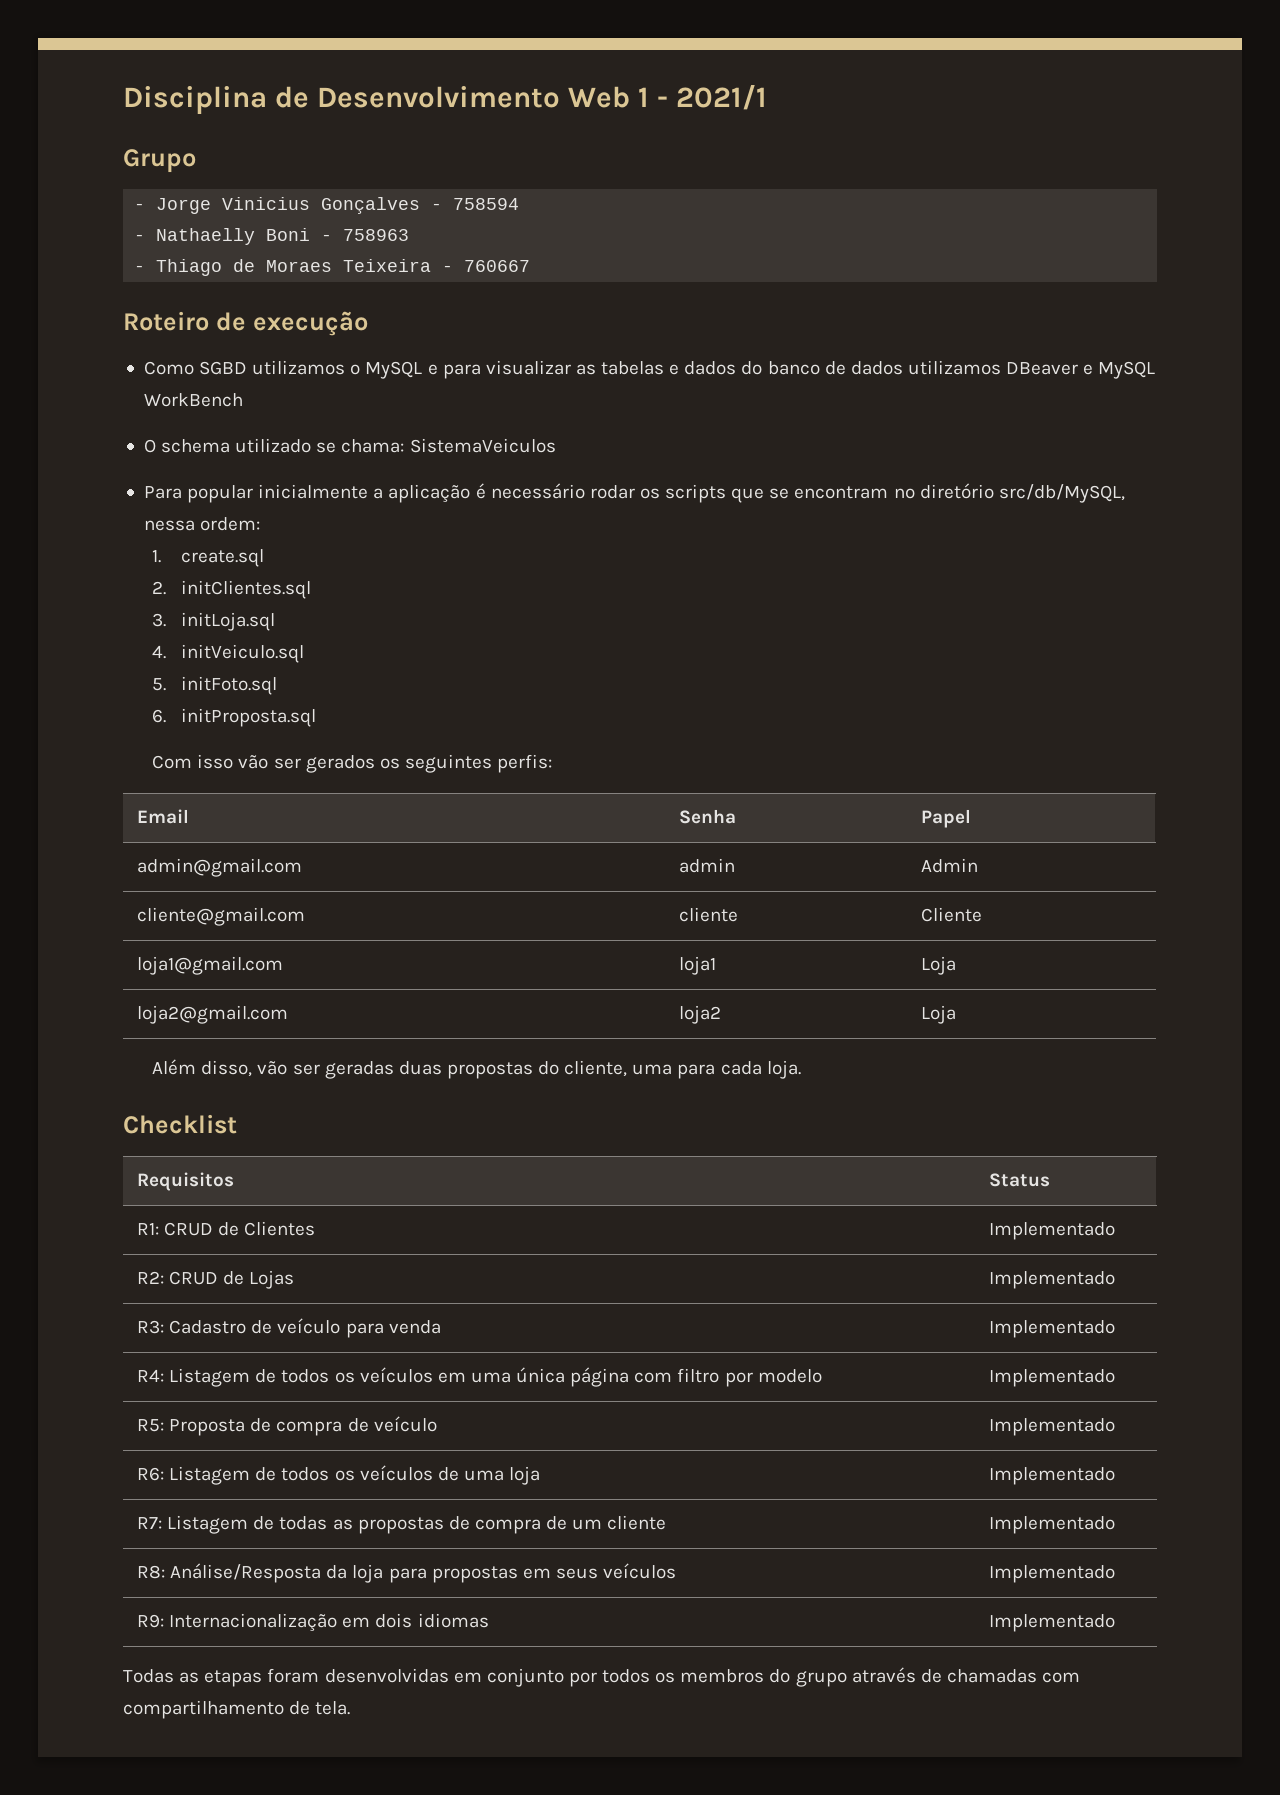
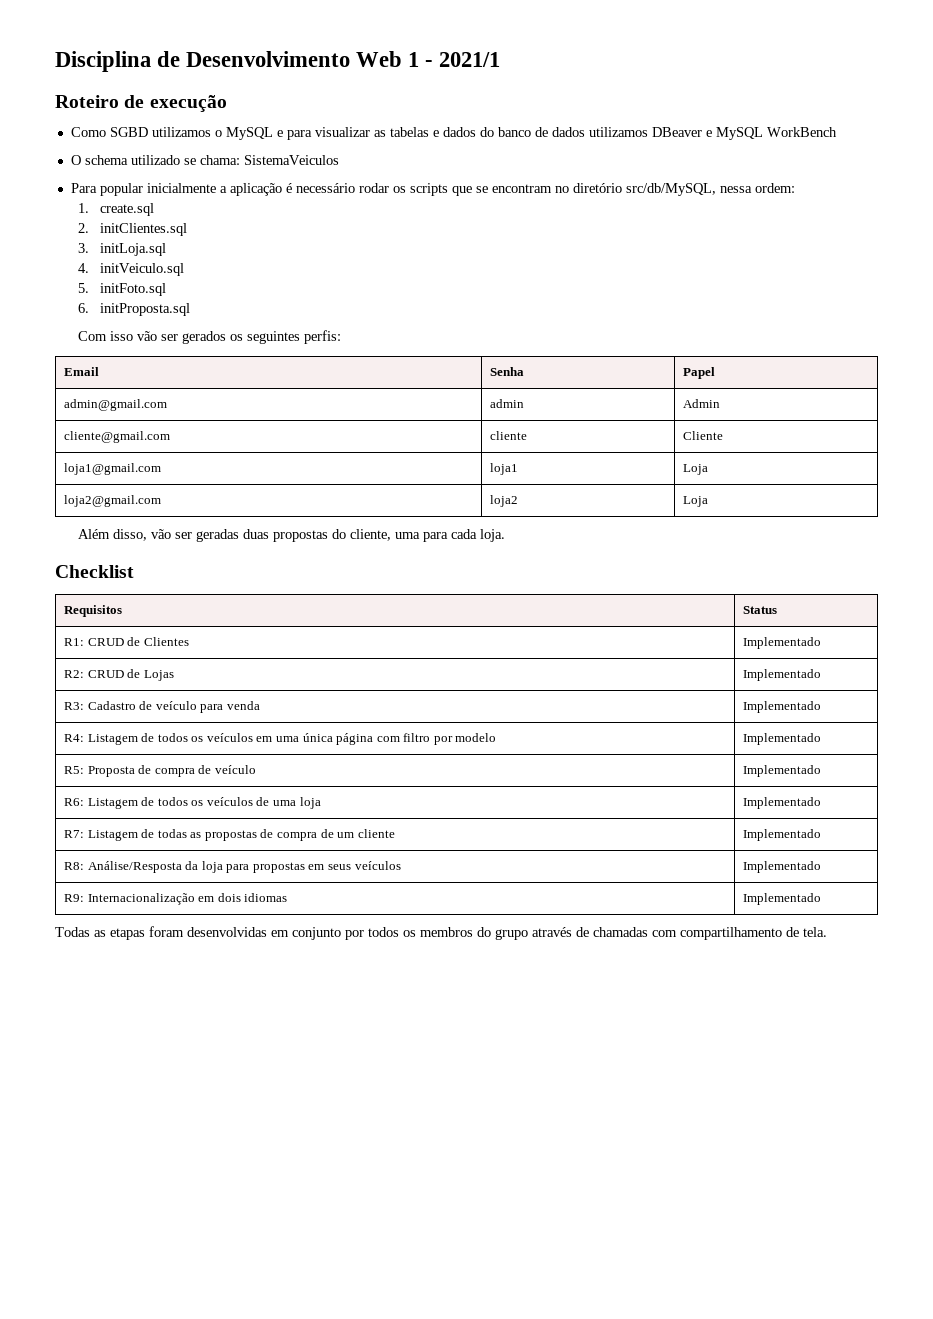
- Grupo
- - Jorge Vinicius Gonçalves - 758594
- - Nathaelly Boni - 758963
- - Thiago de Moraes Teixeira - 760667

